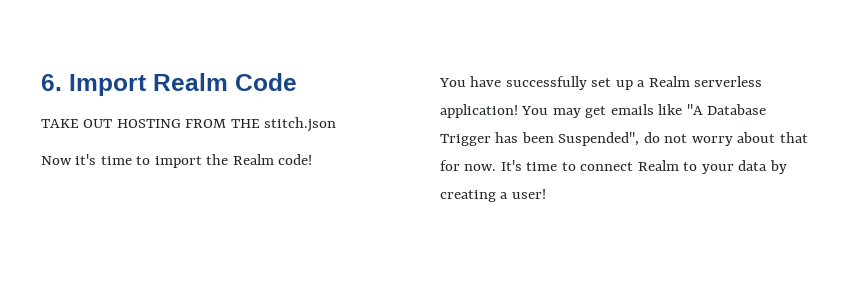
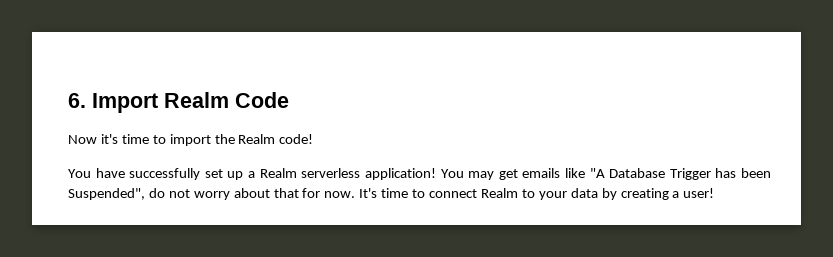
- TAKE OUT HOSTING FROM THE stitch.json

